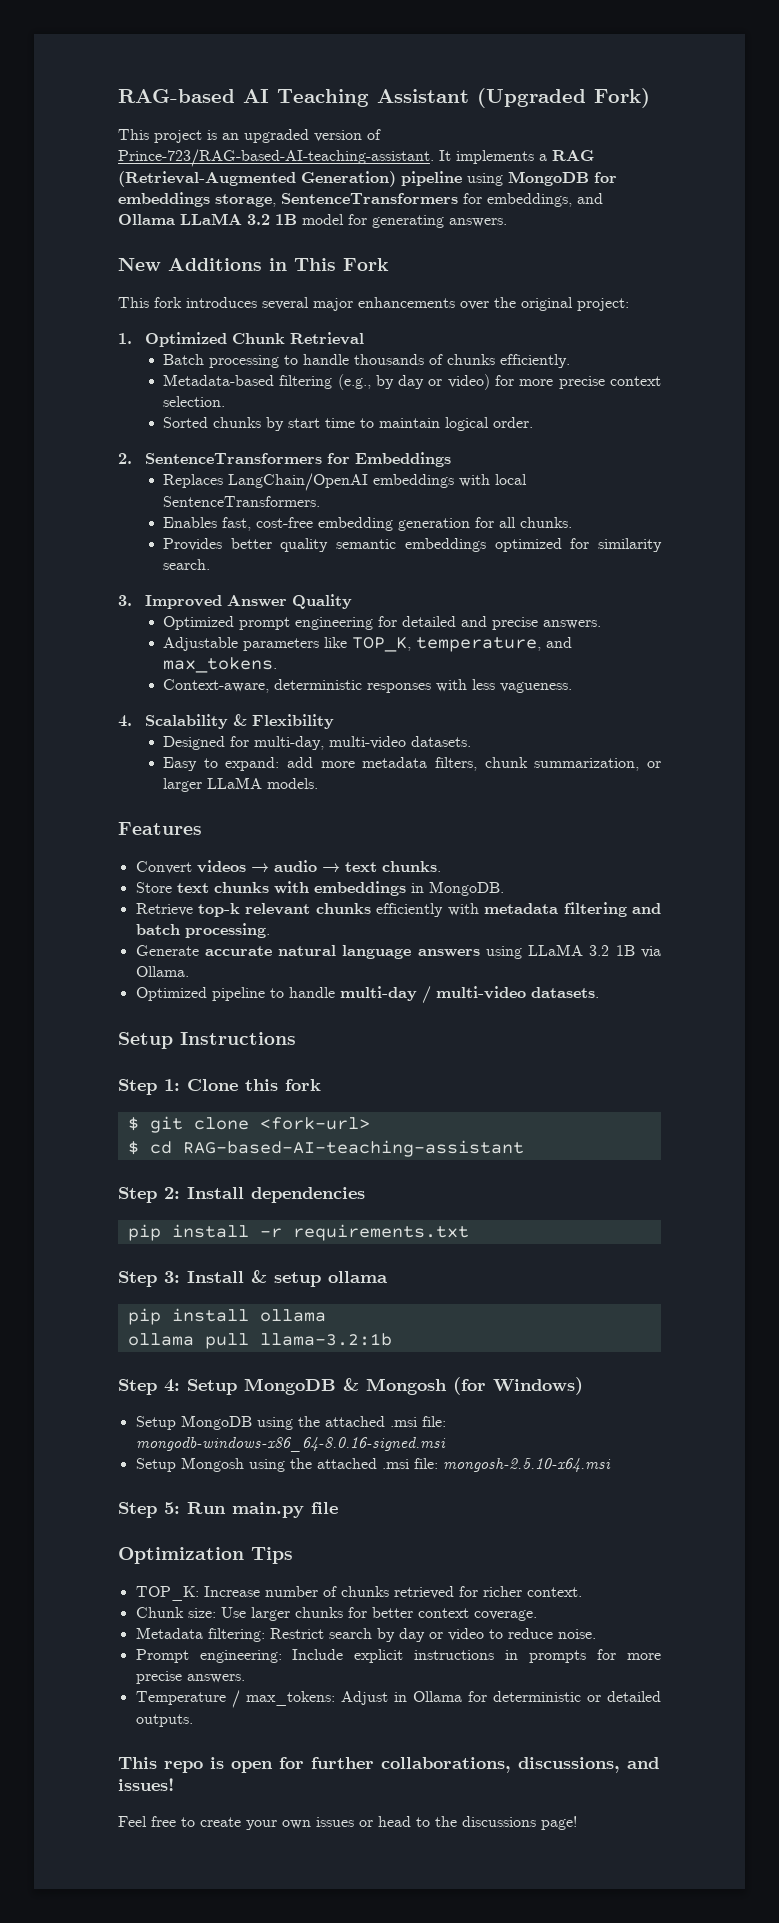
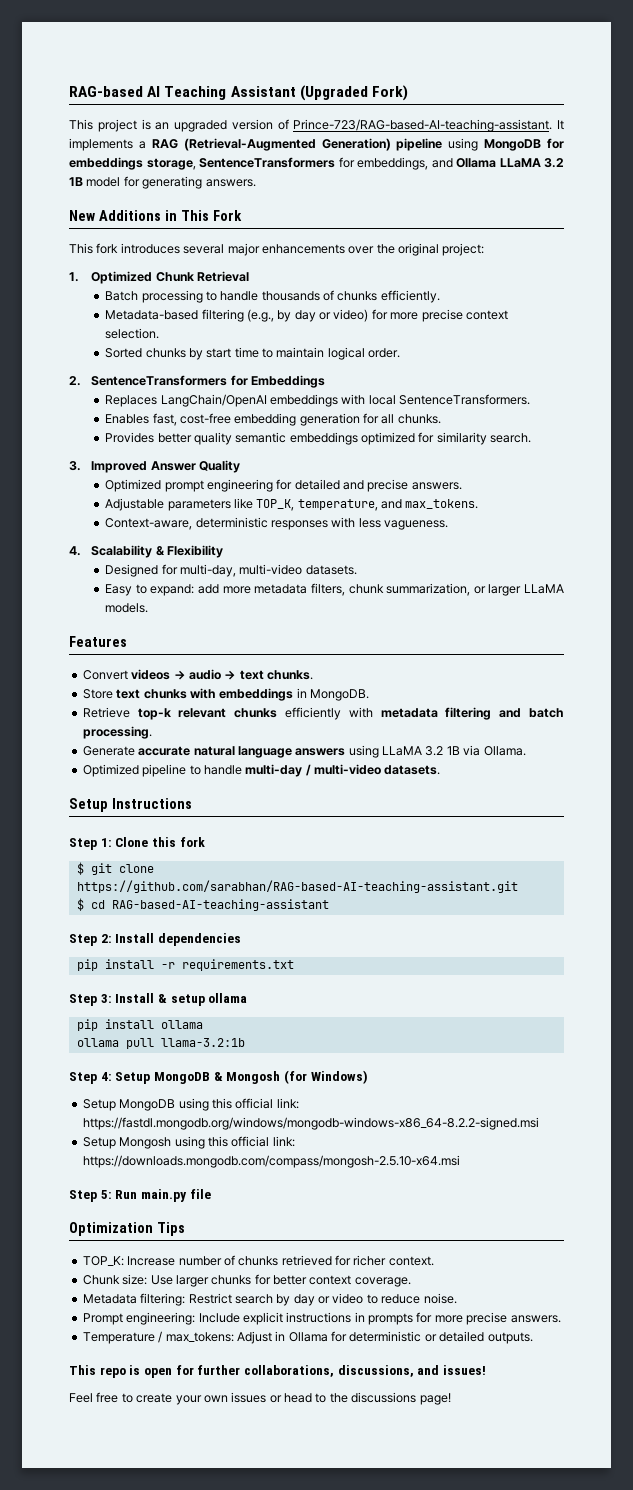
- $ git clone <fork-url>
+ $ git clone https://github.com/sarabhan/RAG-based-AI-teaching-assistant.git
- Setup MongoDB using the attached .msi file: mongodb-windows-x86_64-8.0.16-signed.msi
- Setup Mongosh using the attached .msi file: mongosh-2.5.10-x64.msi
+ Setup MongoDB using this official link: https://fastdl.mongodb.org/windows/mongodb-windows-x86_64-8.2.2-signed.msi
+ Setup Mongosh using this official link: https://downloads.mongodb.com/compass/mongosh-2.5.10-x64.msi

